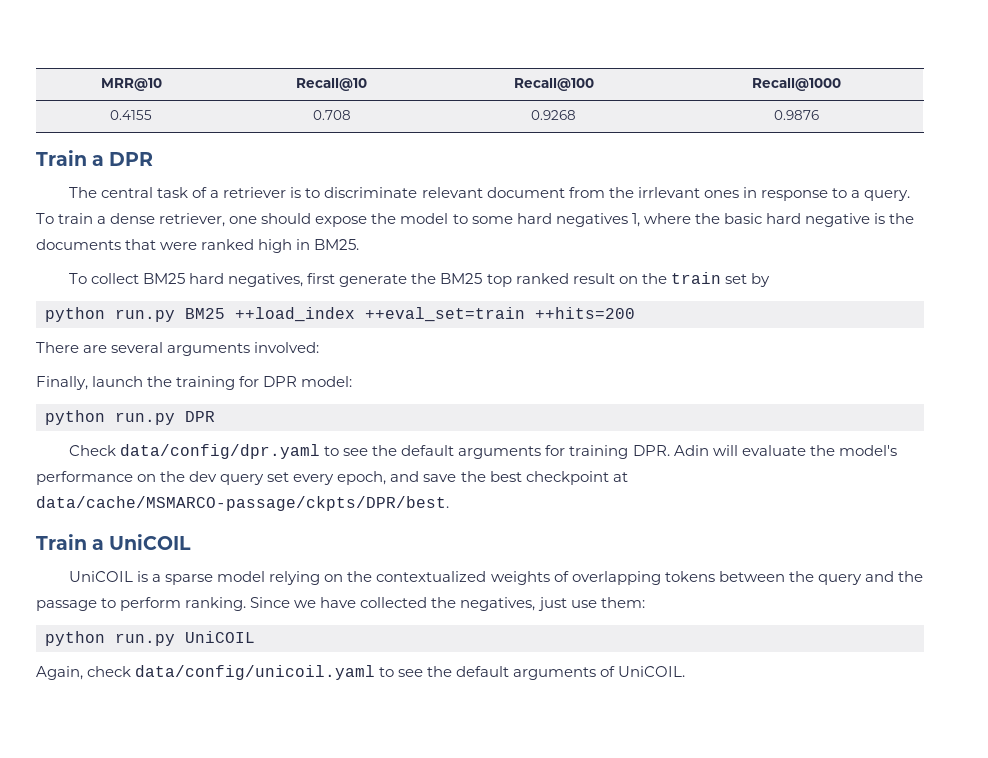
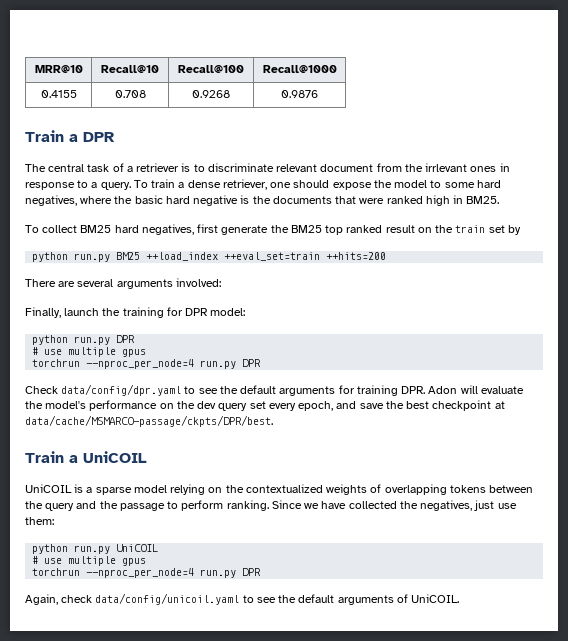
- To train a dense retriever, one should expose the model to some hard negatives 1, where the basic hard negative is the documents that were ranked high in BM25.
+ To train a dense retriever, one should expose the model to some hard negatives, where the basic hard negative is the documents that were ranked high in BM25.
  python run.py DPR
+ # use multiple gpus
+ torchrun --nproc_per_node=4 run.py DPR
- Check data/config/dpr.yaml to see the default arguments for training DPR. Adin will evaluate the model's performance on the dev query set every epoch, and save the best checkpoint at data/cache/MSMARCO-passage/ckpts/DPR/best.
+ Check data/config/dpr.yaml to see the default arguments for training DPR. Adon will evaluate the model's performance on the dev query set every epoch, and save the best checkpoint at data/cache/MSMARCO-passage/ckpts/DPR/best.
  python run.py UniCOIL
+ # use multiple gpus
+ torchrun --nproc_per_node=4 run.py DPR

